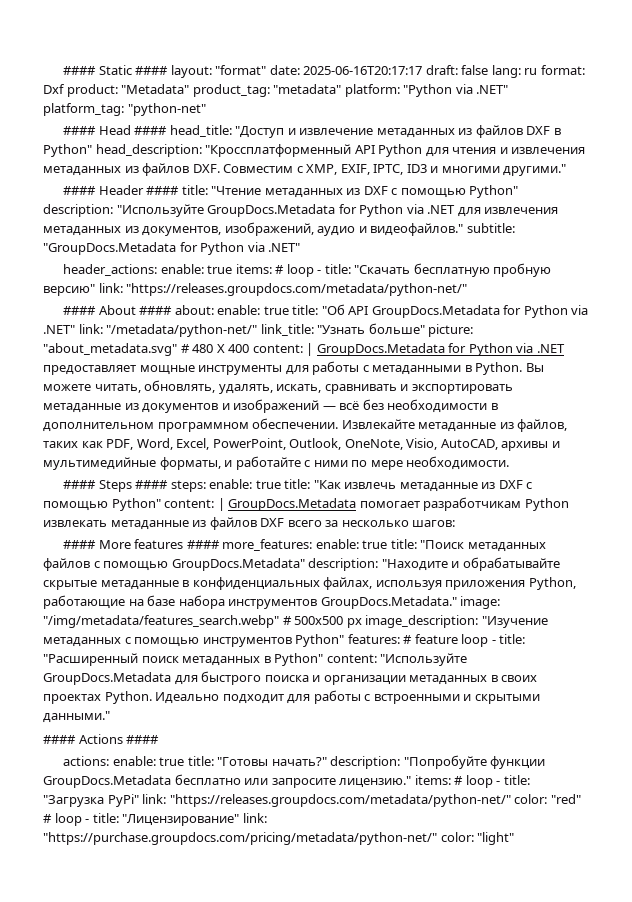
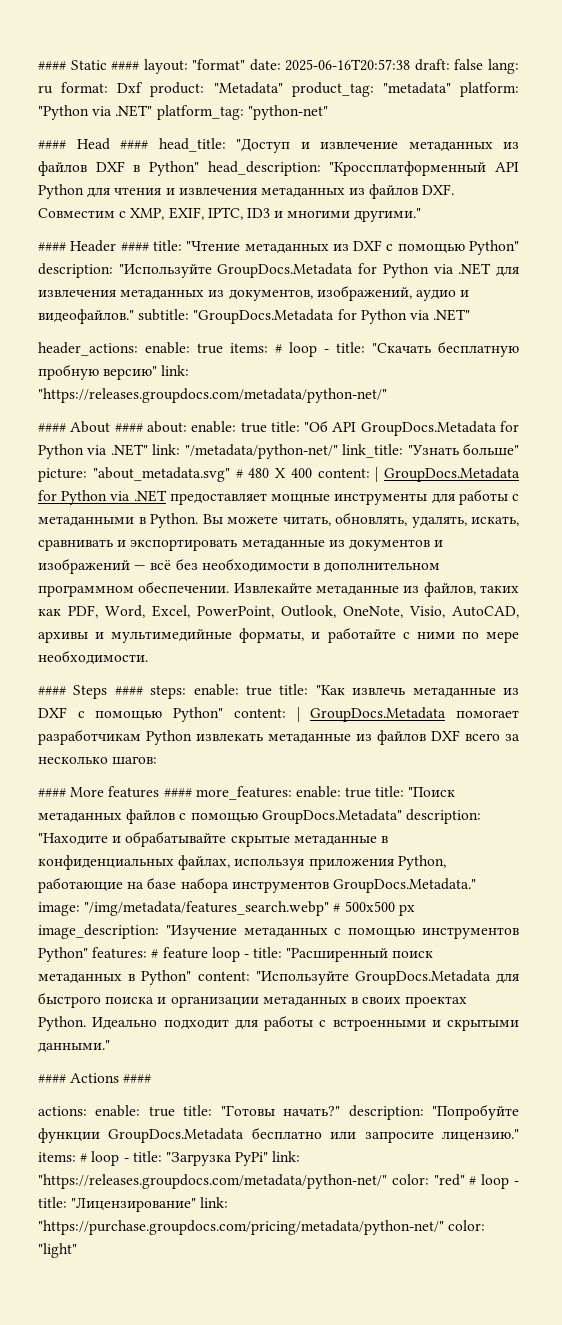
- #### Static #### layout: "format" date: 2025-06-16T20:17:17 draft: false lang: ru format: Dxf product: "Metadata" product_tag: "metadata" platform: "Python via .NET" platform_tag: "python-net"
+ #### Static #### layout: "format" date: 2025-06-16T20:57:38 draft: false lang: ru format: Dxf product: "Metadata" product_tag: "metadata" platform: "Python via .NET" platform_tag: "python-net"

